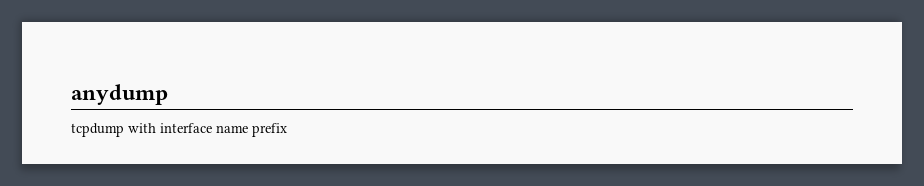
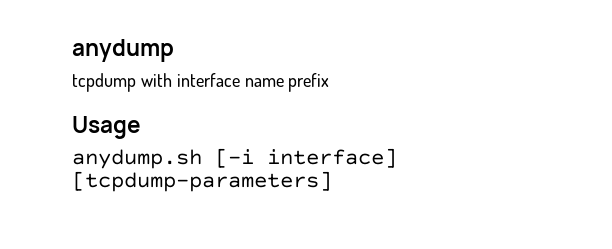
+ Usage
+ anydump.sh [-i interface] [tcpdump-parameters]

